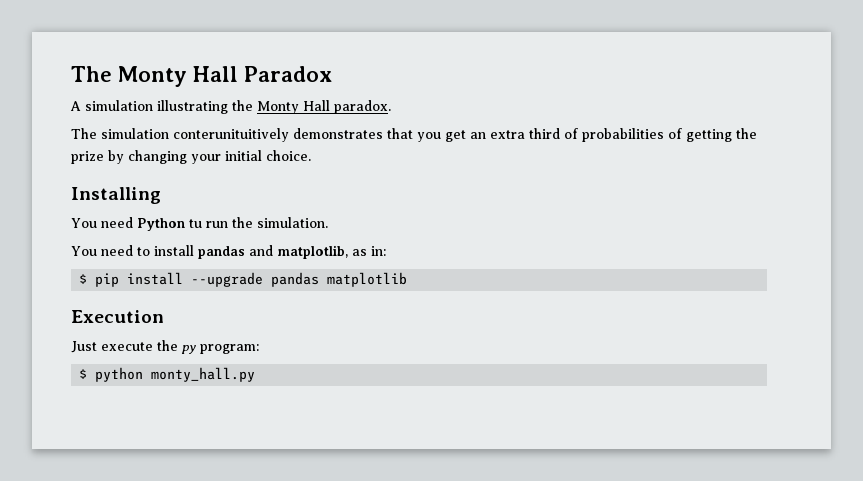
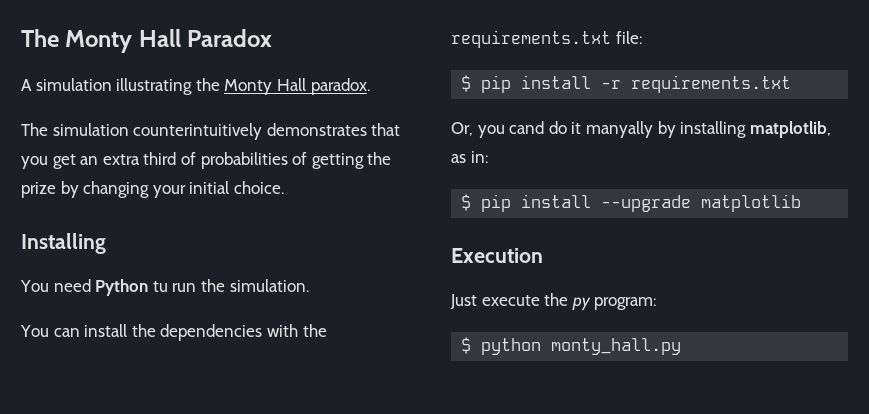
- The simulation conterunituitively demonstrates that you get an extra third of probabilities of getting the prize by changing your initial choice.
+ The simulation counterintuitively demonstrates that you get an extra third of probabilities of getting the prize by changing your initial choice.
- You need to install pandas and matplotlib, as in:
+ You can install the dependencies with the requirements.txt file:
+ $ pip install -r requirements.txt
+ Or, you cand do it manyally by installing matplotlib, as in:
- $ pip install --upgrade pandas matplotlib
+ $ pip install --upgrade matplotlib

